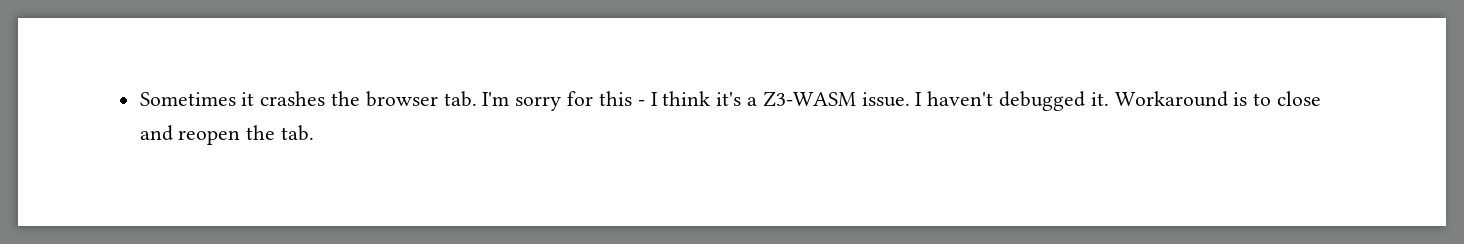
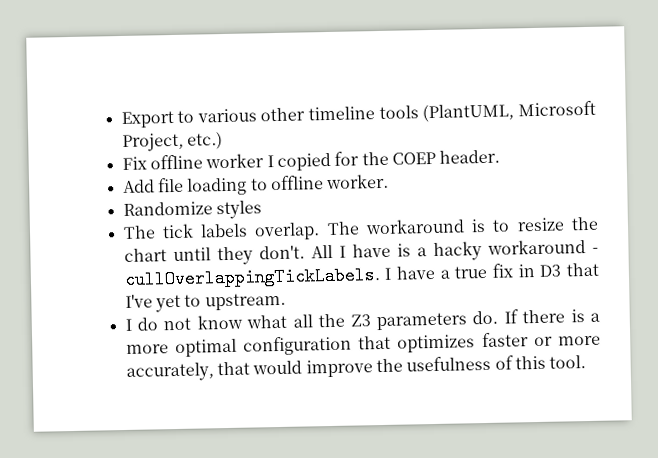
- Sometimes it crashes the browser tab. I'm sorry for this - I think it's a Z3-WASM issue. I haven't debugged it. Workaround is to close and reopen the tab.
+ Export to various other timeline tools (PlantUML, Microsoft Project, etc.)
+ Fix offline worker I copied for the COEP header.
+ Add file loading to offline worker.
+ Randomize styles
+ The tick labels overlap. The workaround is to resize the chart until they don't. All I have is a hacky workaround - cullOverlappingTickLabels. I have a true fix in D3 that I've yet to upstream.
+ I do not know what all the Z3 parameters do. If there is a more optimal configuration that optimizes faster or more accurately, that would improve the usefulness of this tool.

